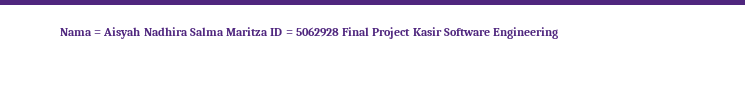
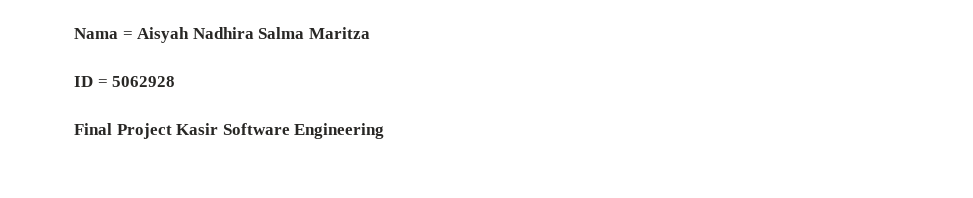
- Nama = Aisyah Nadhira Salma Maritza ID = 5062928 Final Project Kasir Software Engineering
+ Nama = Aisyah Nadhira Salma Maritza
+ ID = 5062928
+ Final Project Kasir Software Engineering

